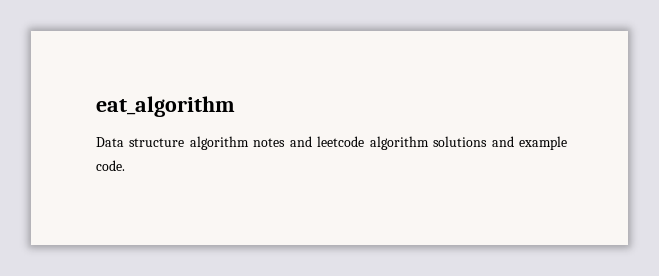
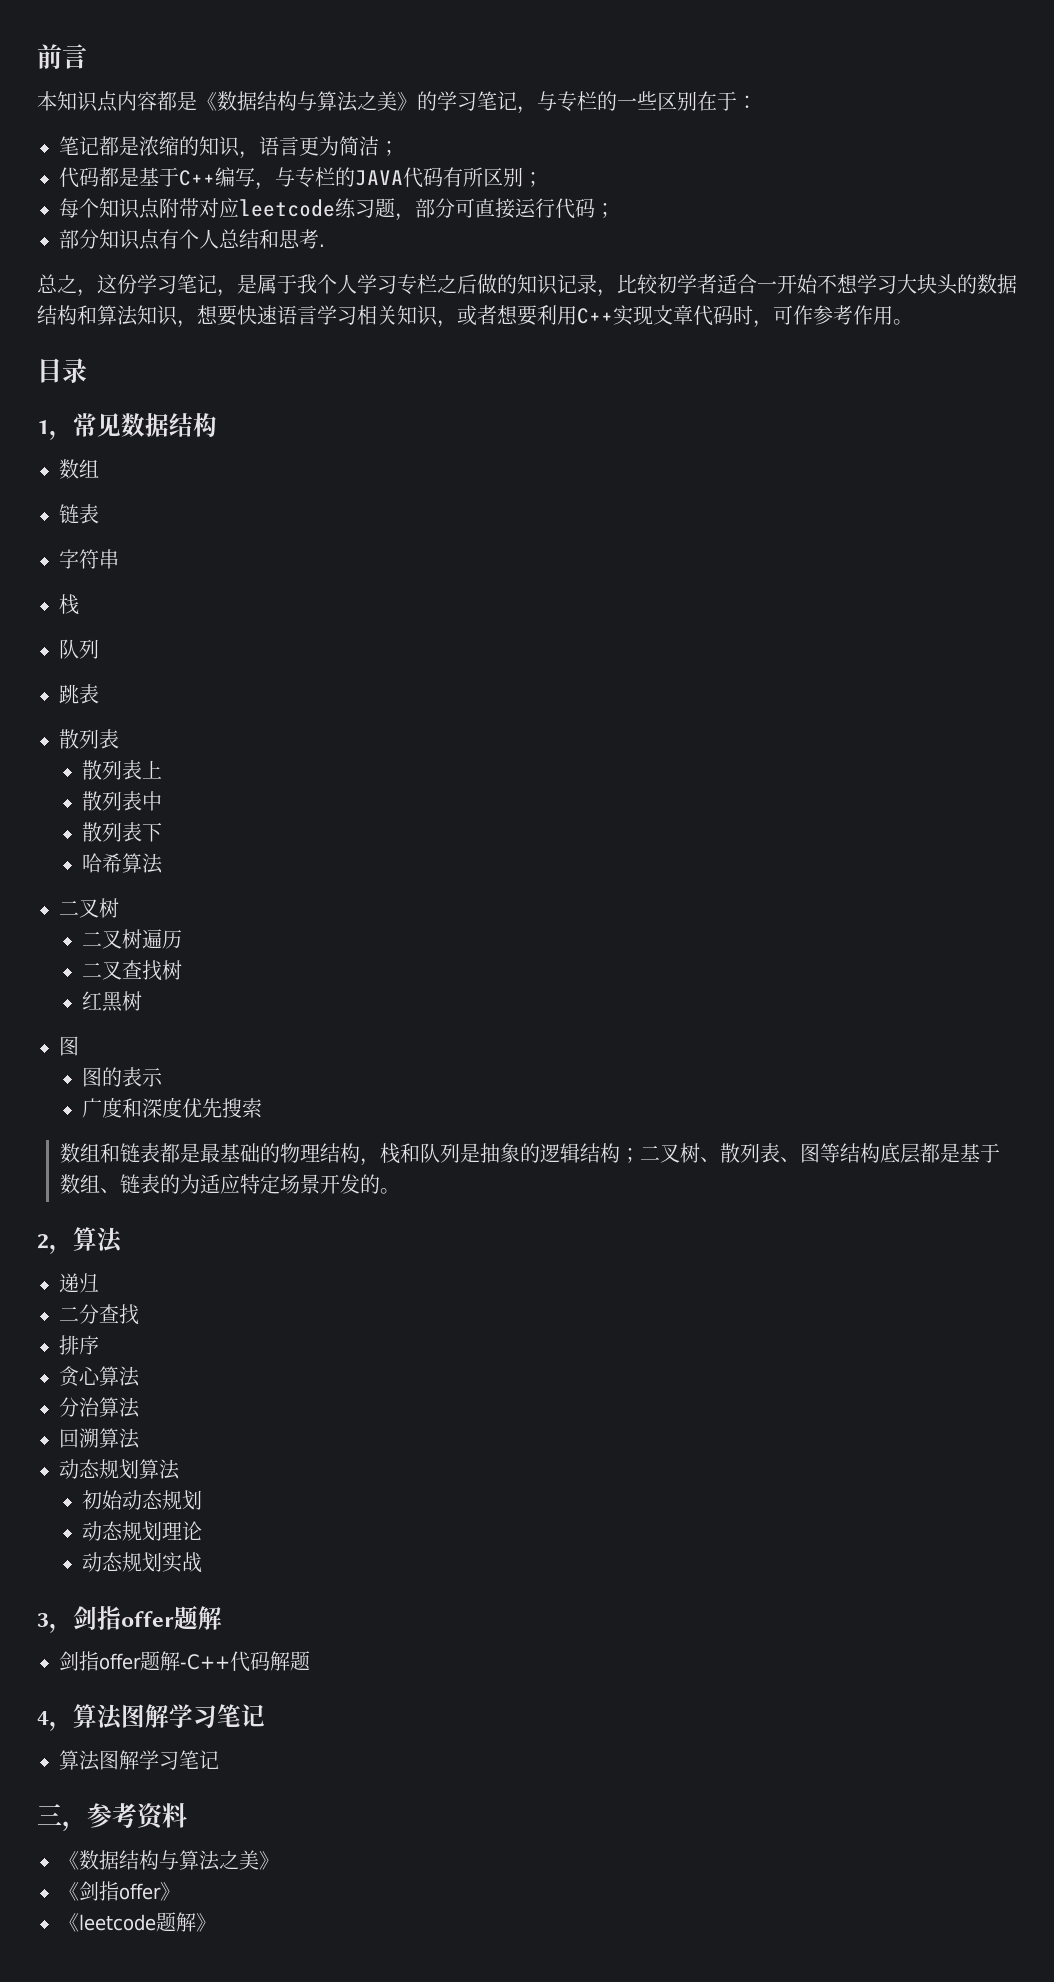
- eat_algorithm
- Data structure algorithm notes and leetcode algorithm solutions and example code.
+ 前言
+ 本知识点内容都是《数据结构与算法之美》的学习笔记，与专栏的一些区别在于：
+ 笔记都是浓缩的知识，语言更为简洁；
+ 代码都是基于C++编写，与专栏的JAVA代码有所区别；
+ 每个知识点附带对应leetcode练习题，部分可直接运行代码；
+ 部分知识点有个人总结和思考.
+ 总之，这份学习笔记，是属于我个人学习专栏之后做的知识记录，比较初学者适合一开始不想学习大块头的数据结构和算法知识，想要快速语言学习相关知识，或者想要利用C++实现文章代码时，可作参考作用。
+ 目录
+ 1，常见数据结构
+ 数组
+ 链表
+ 字符串
+ 栈
+ 队列
+ 跳表
+ 散列表
+ 散列表上
+ 散列表中
+ 散列表下
+ 哈希算法
+ 二叉树
+ 二叉树遍历
+ 二叉查找树
+ 红黑树
+ 图
+ 图的表示
+ 广度和深度优先搜索
+ 数组和链表都是最基础的物理结构，栈和队列是抽象的逻辑结构；二叉树、散列表、图等结构底层都是基于数组、链表的为适应特定场景开发的。
+ 2，算法
+ 递归
+ 二分查找
+ 排序
+ 贪心算法
+ 分治算法
+ 回溯算法
+ 动态规划算法
+ 初始动态规划
+ 动态规划理论
+ 动态规划实战
+ 3，剑指offer题解
+ 剑指offer题解-C++代码解题
+ 4，算法图解学习笔记
+ 算法图解学习笔记
+ 三，参考资料
+ 《数据结构与算法之美》
+ 《剑指offer》
+ 《leetcode题解》

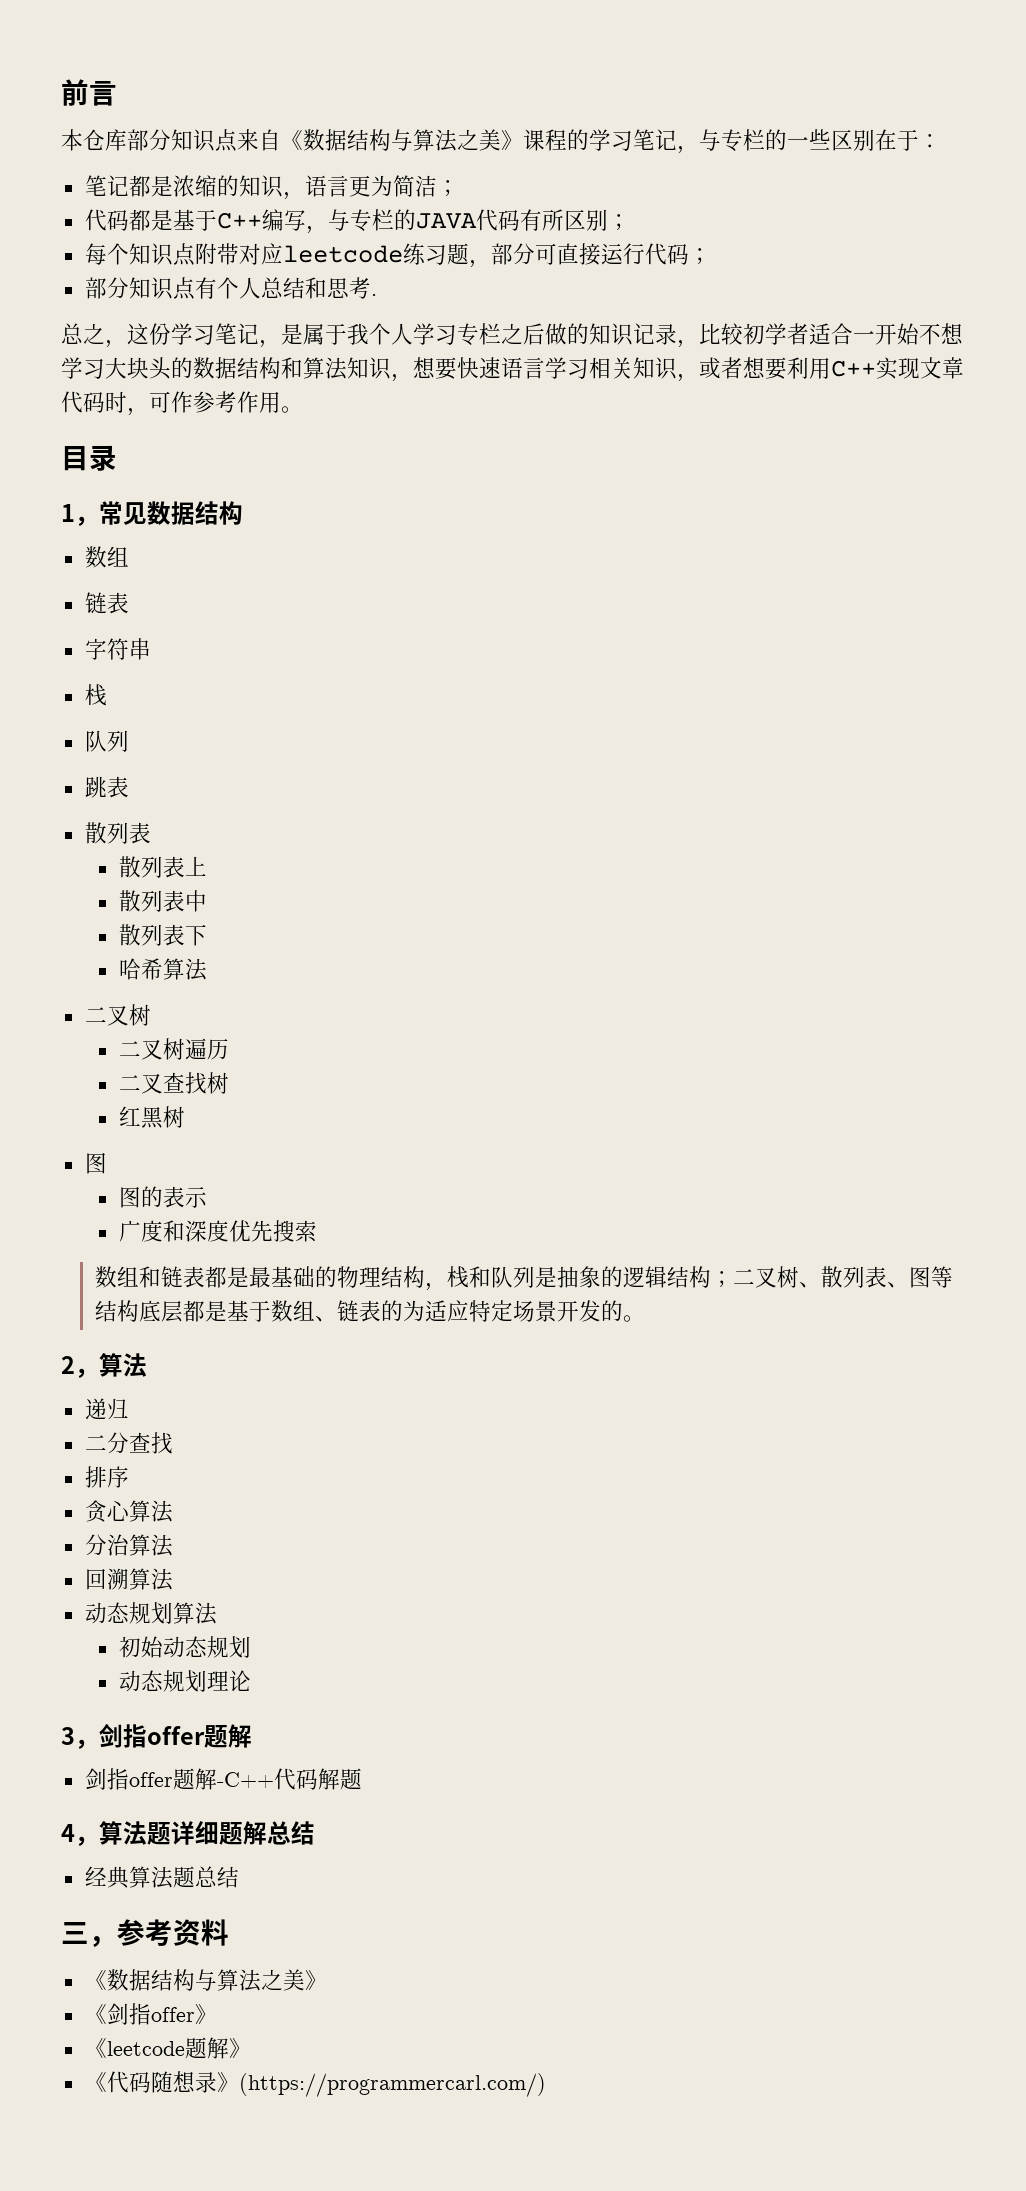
- 本知识点内容都是《数据结构与算法之美》的学习笔记，与专栏的一些区别在于：
+ 本仓库部分知识点来自《数据结构与算法之美》课程的学习笔记，与专栏的一些区别在于：
- 动态规划实战
- 4，算法图解学习笔记
- 算法图解学习笔记
+ 4，算法题详细题解总结
+ 经典算法题总结
+ 《代码随想录》(https://programmercarl.com/)

